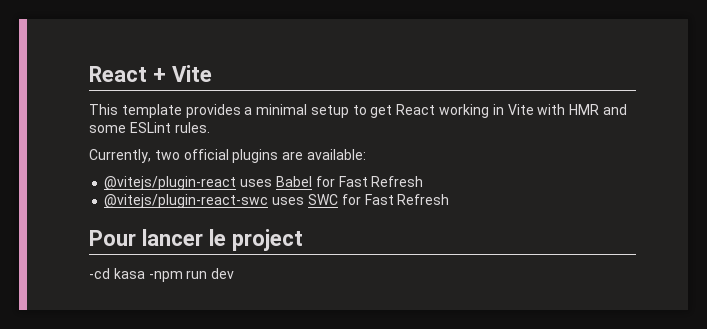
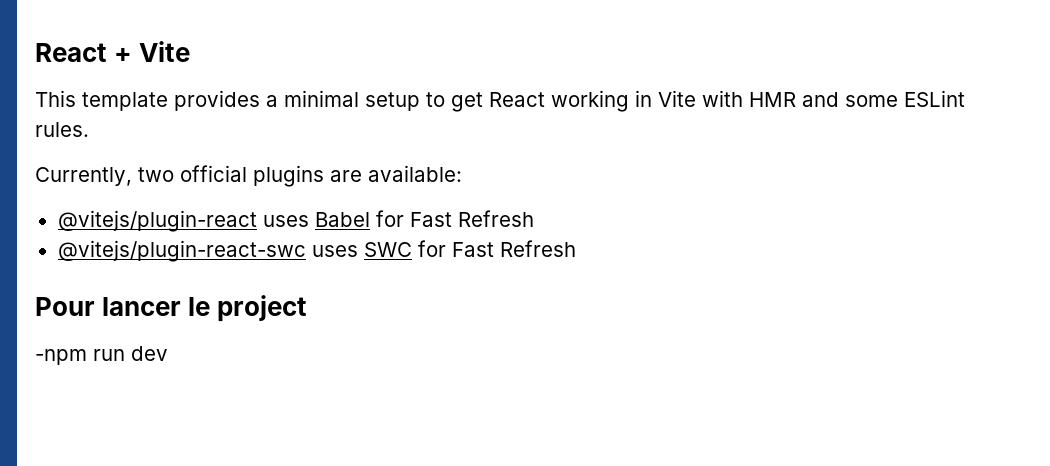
- -cd kasa -npm run dev
+ -npm run dev

